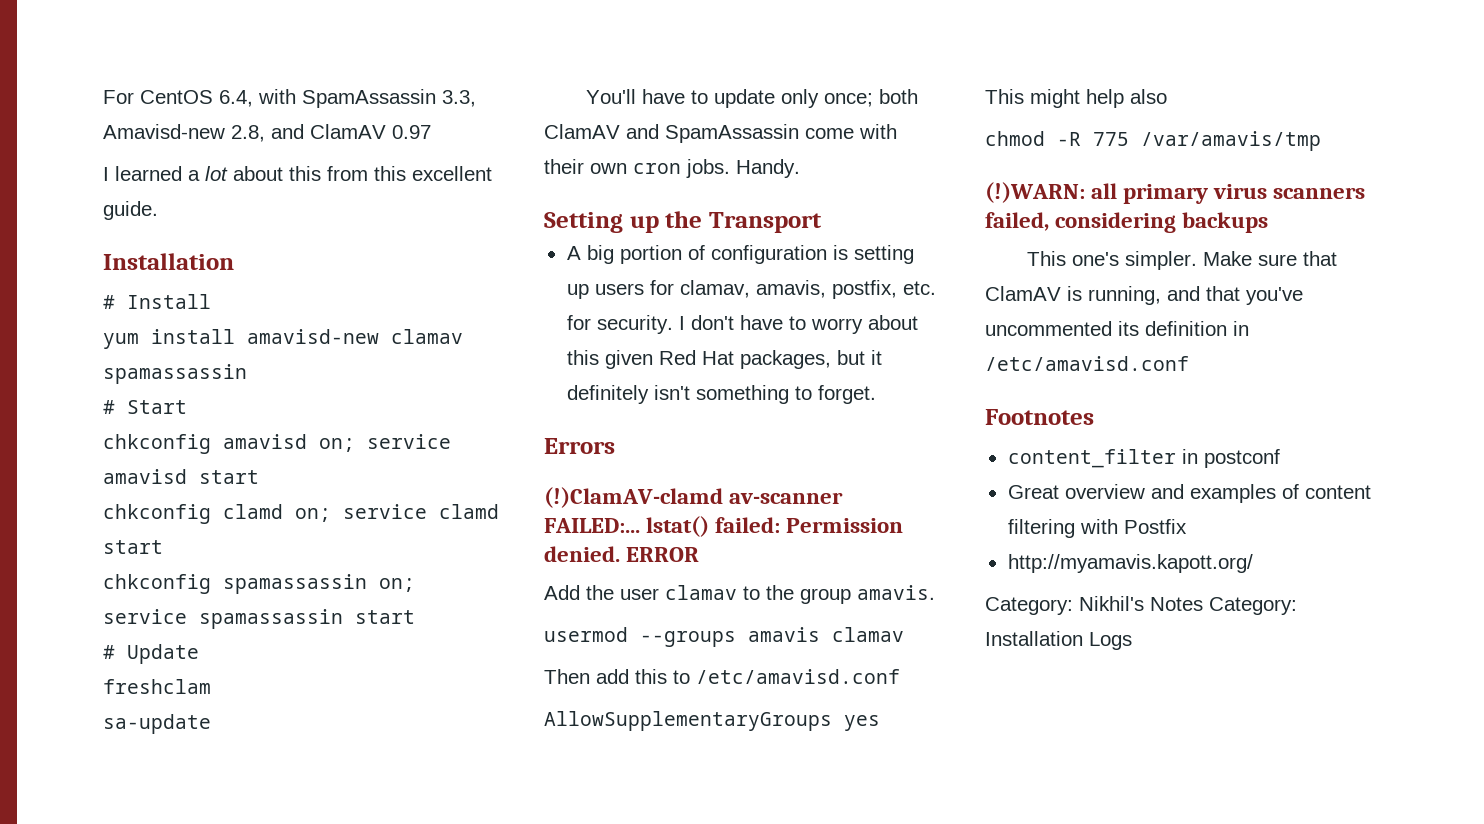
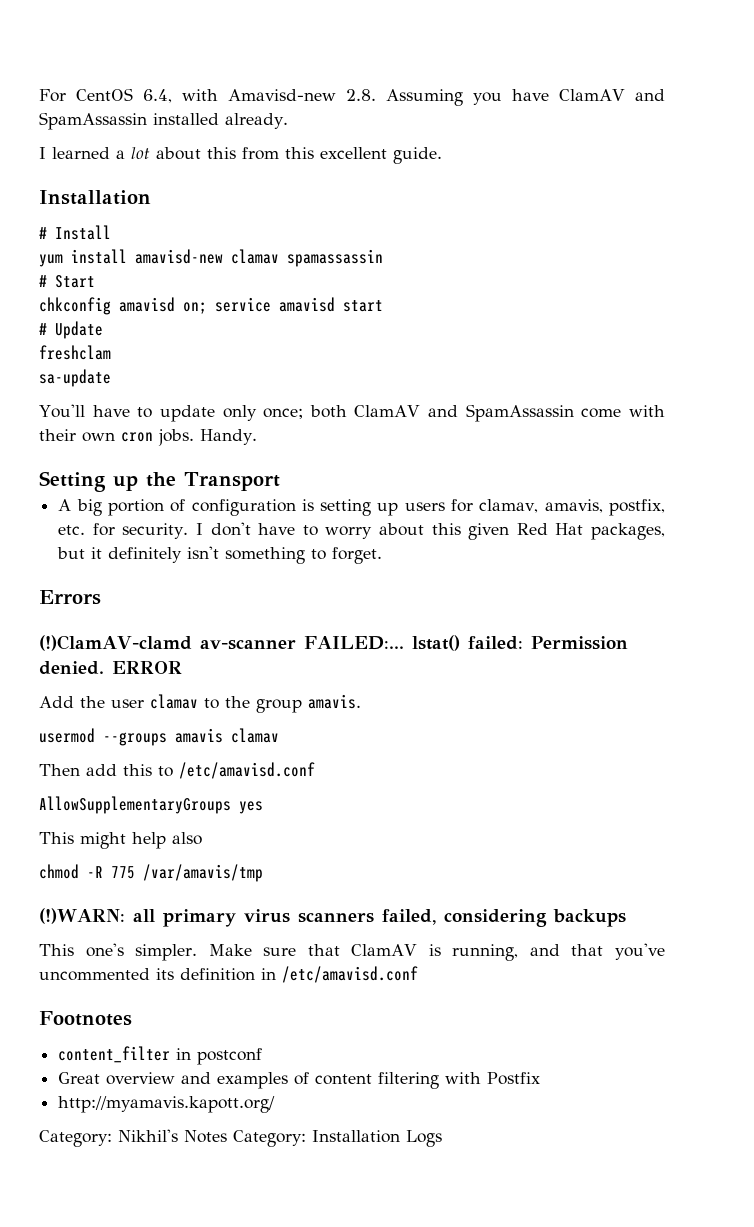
- For CentOS 6.4, with SpamAssassin 3.3, Amavisd-new 2.8, and ClamAV 0.97
+ For CentOS 6.4, with Amavisd-new 2.8. Assuming you have ClamAV and SpamAssassin installed already.
- chkconfig clamd on; service clamd start
- chkconfig spamassassin on; service spamassassin start

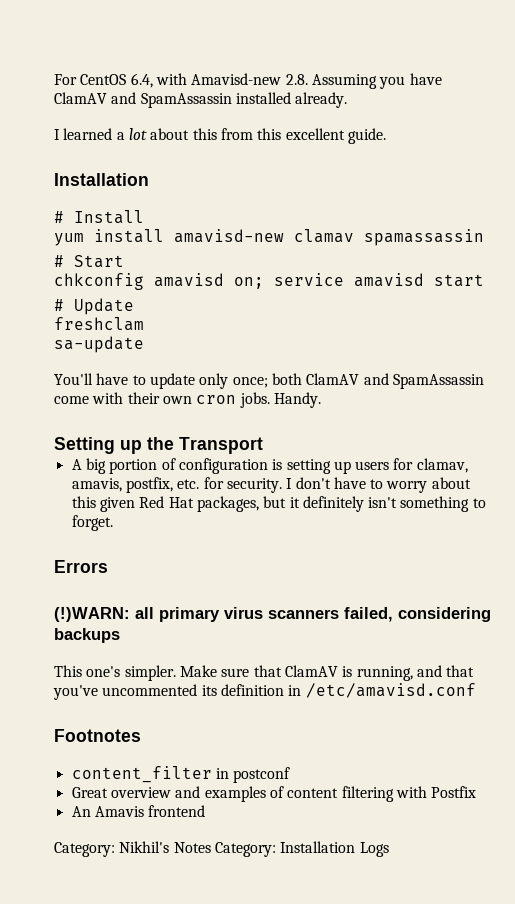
- (!)ClamAV-clamd av-scanner FAILED:... lstat() failed: Permission denied. ERROR
- Add the user clamav to the group amavis.
- usermod --groups amavis clamav
- Then add this to /etc/amavisd.conf
- AllowSupplementaryGroups yes
- This might help also
- chmod -R 775 /var/amavis/tmp
- http://myamavis.kapott.org/
+ An Amavis frontend

